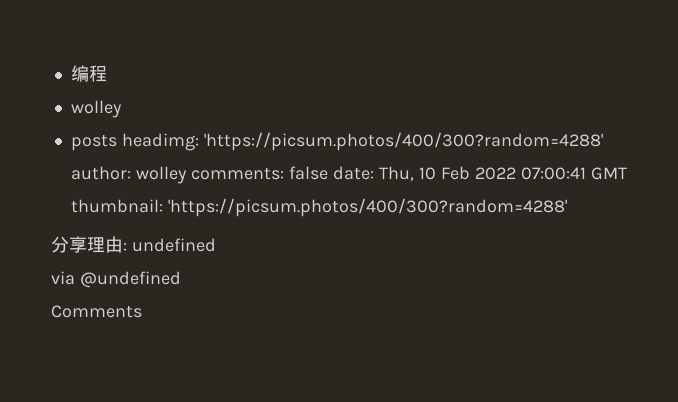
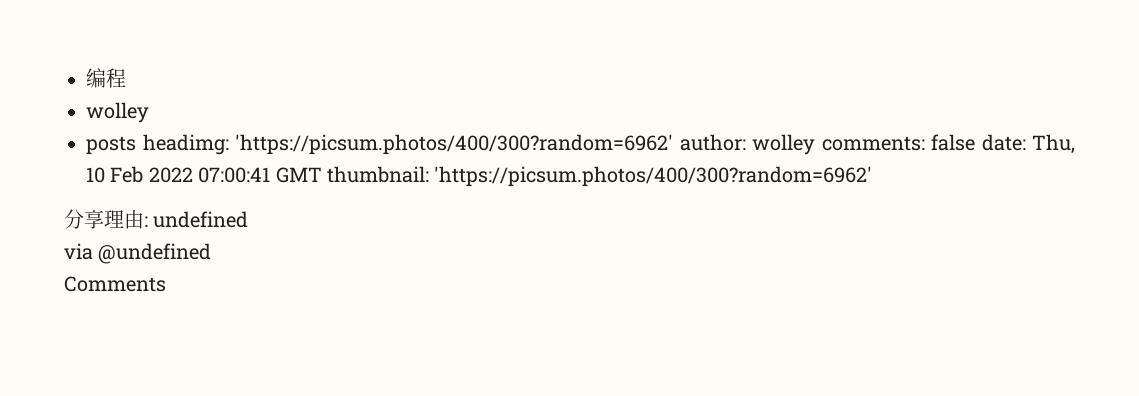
- posts headimg: 'https://picsum.photos/400/300?random=4288' author: wolley comments: false date: Thu, 10 Feb 2022 07:00:41 GMT thumbnail: 'https://picsum.photos/400/300?random=4288'
+ posts headimg: 'https://picsum.photos/400/300?random=6962' author: wolley comments: false date: Thu, 10 Feb 2022 07:00:41 GMT thumbnail: 'https://picsum.photos/400/300?random=6962'

